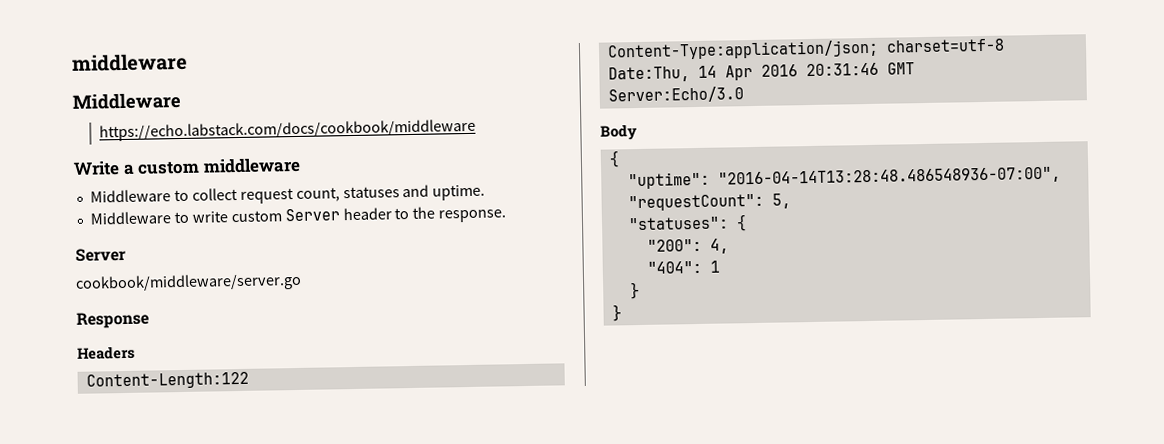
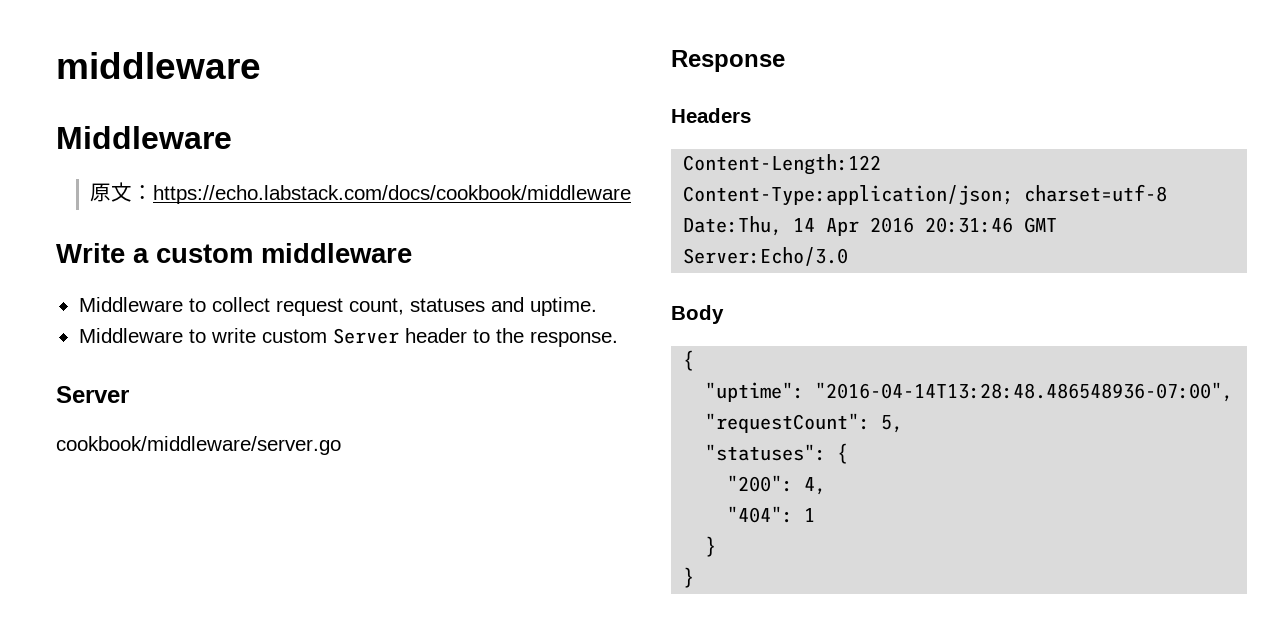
- https://echo.labstack.com/docs/cookbook/middleware
+ 原文：https://echo.labstack.com/docs/cookbook/middleware

